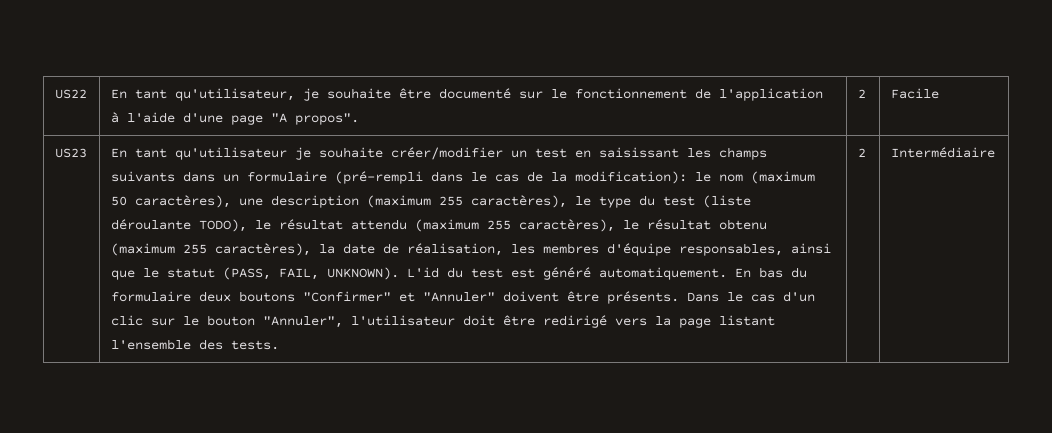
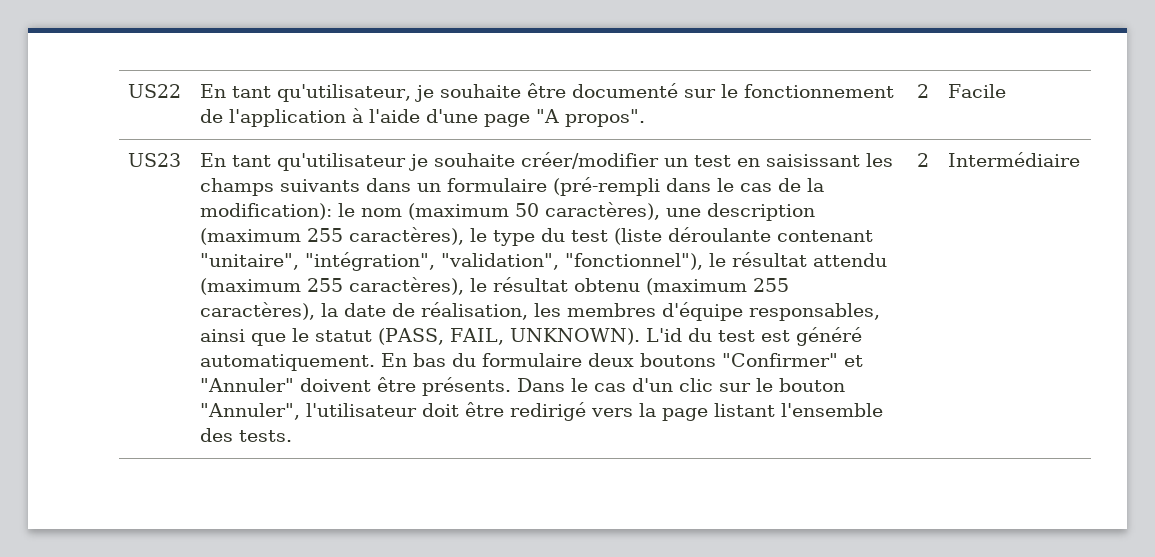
- le nom (maximum 50 caractères), une description (maximum 255 caractères), le type du test (liste déroulante TODO), le résultat attendu (maximum 255 caractères), le résultat obtenu (maximum 255 caractères), la date de réalisation, les membres d'équipe responsables, ainsi que le statut (PASS, FAIL, UNKNOWN).
+ le nom (maximum 50 caractères), une description (maximum 255 caractères), le type du test (liste déroulante contenant "unitaire", "intégration", "validation", "fonctionnel"), le résultat attendu (maximum 255 caractères), le résultat obtenu (maximum 255 caractères), la date de réalisation, les membres d'équipe responsables, ainsi que le statut (PASS, FAIL, UNKNOWN).

